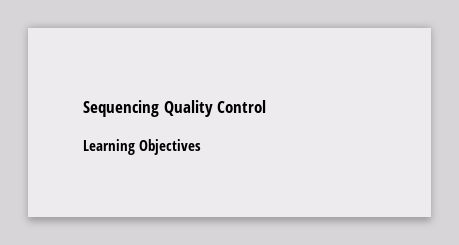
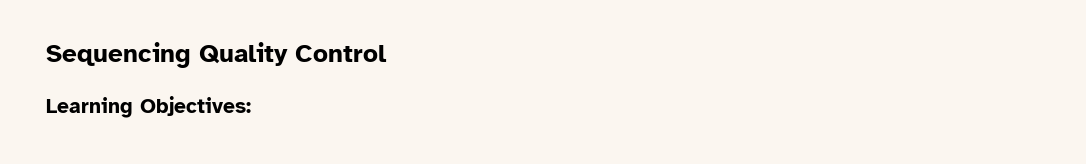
- Learning Objectives
+ Learning Objectives:

